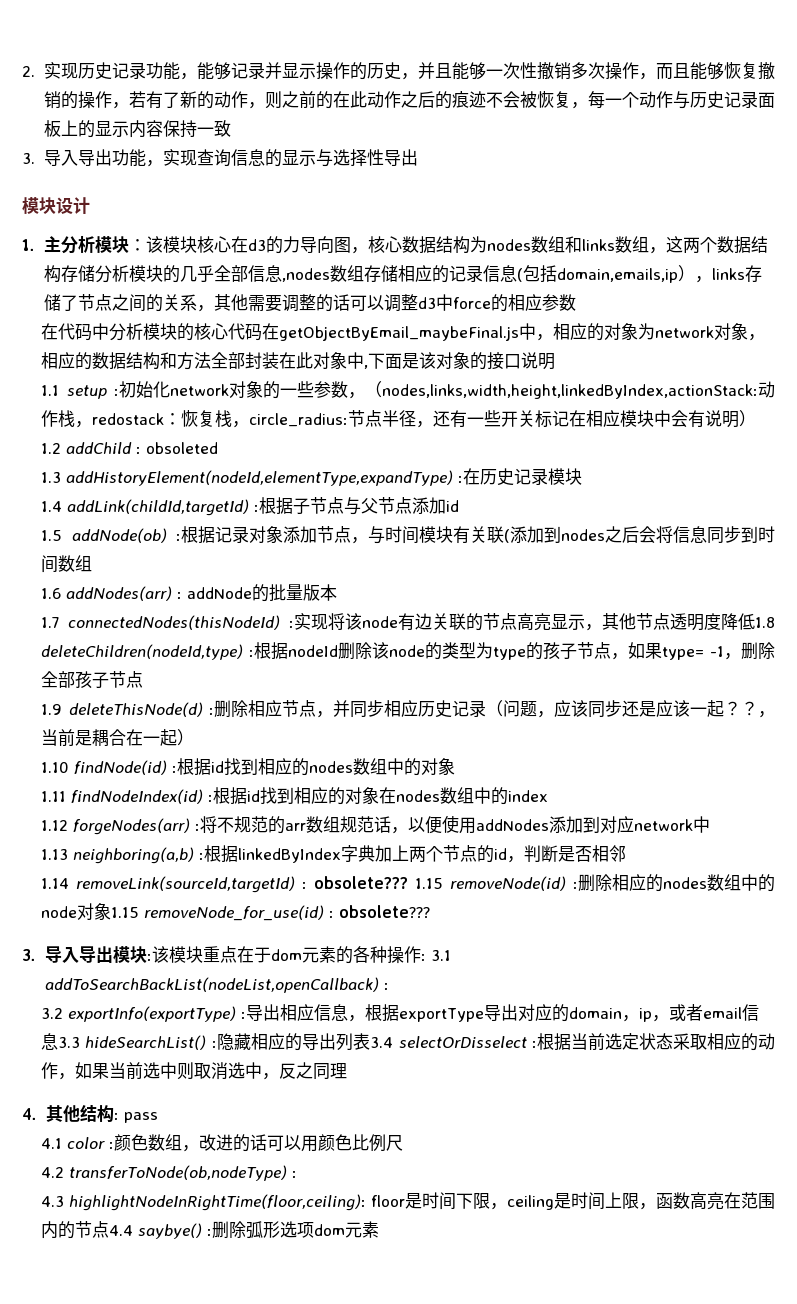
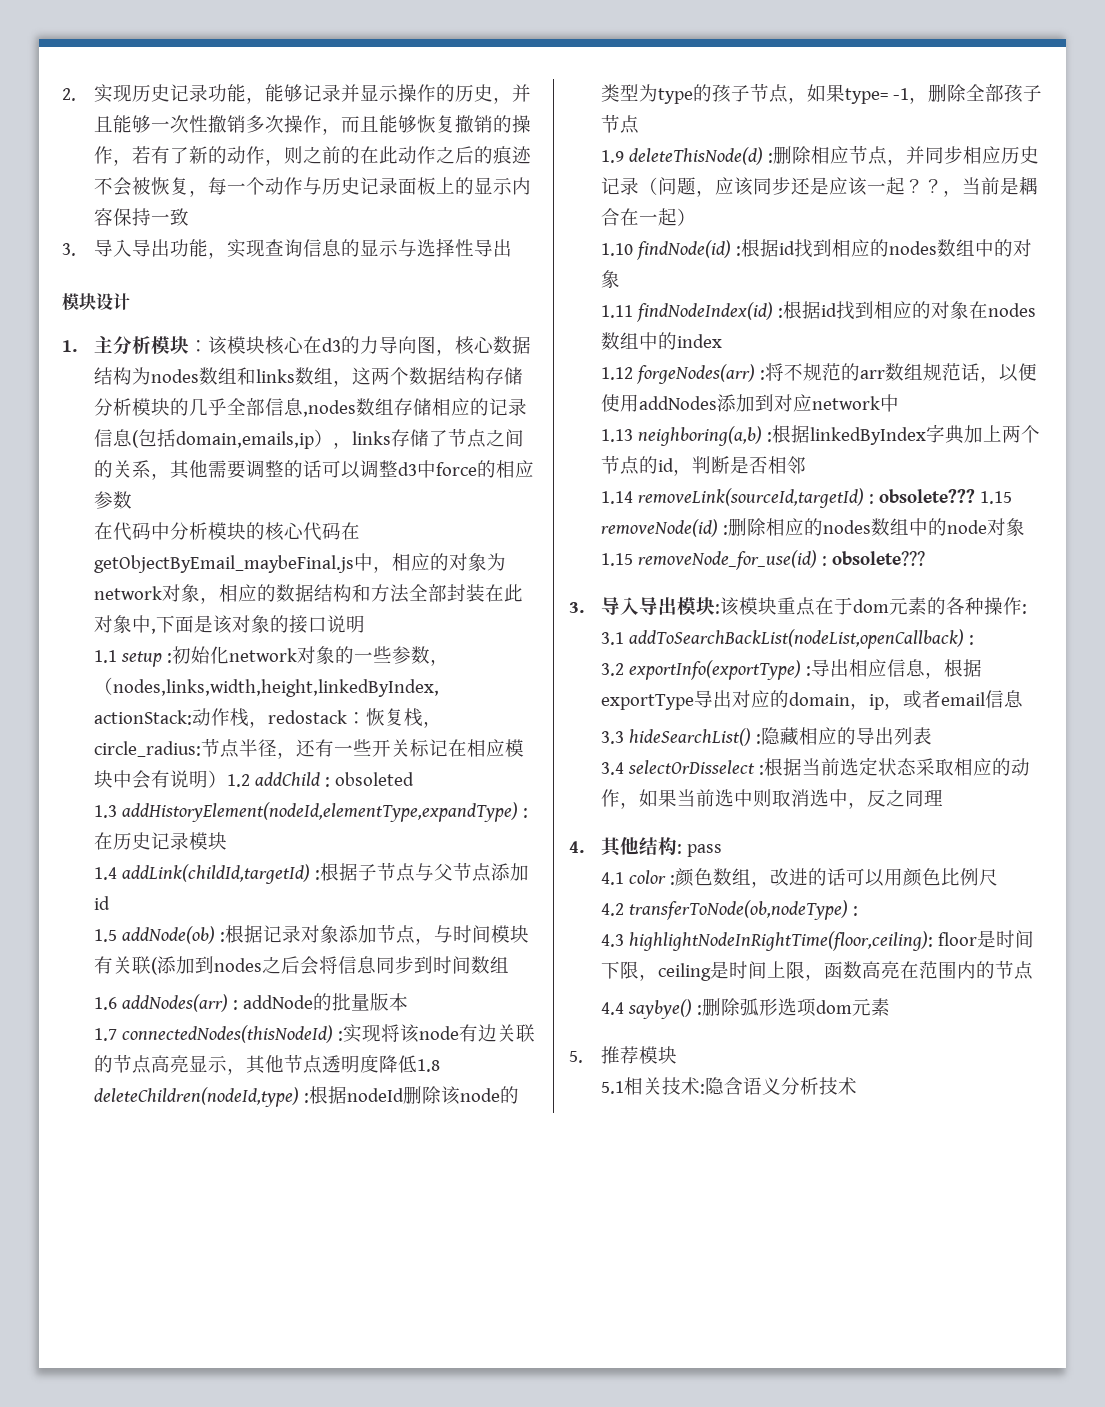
- 3.2 exportInfo(exportType) :导出相应信息，根据exportType导出对应的domain，ip，或者email信息3.3 hideSearchList() :隐藏相应的导出列表3.4 selectOrDisselect :根据当前选定状态采取相应的动作，如果当前选中则取消选中，反之同理
+ 3.2 exportInfo(exportType) :导出相应信息，根据exportType导出对应的domain，ip，或者email信息
+ 3.3 hideSearchList() :隐藏相应的导出列表
+ 3.4 selectOrDisselect :根据当前选定状态采取相应的动作，如果当前选中则取消选中，反之同理
- 4.3 highlightNodeInRightTime(floor,ceiling): floor是时间下限，ceiling是时间上限，函数高亮在范围内的节点4.4 saybye() :删除弧形选项dom元素
+ 4.3 highlightNodeInRightTime(floor,ceiling): floor是时间下限，ceiling是时间上限，函数高亮在范围内的节点
+ 4.4 saybye() :删除弧形选项dom元素
+ 5.推荐模块
+ 5.1相关技术:隐含语义分析技术

